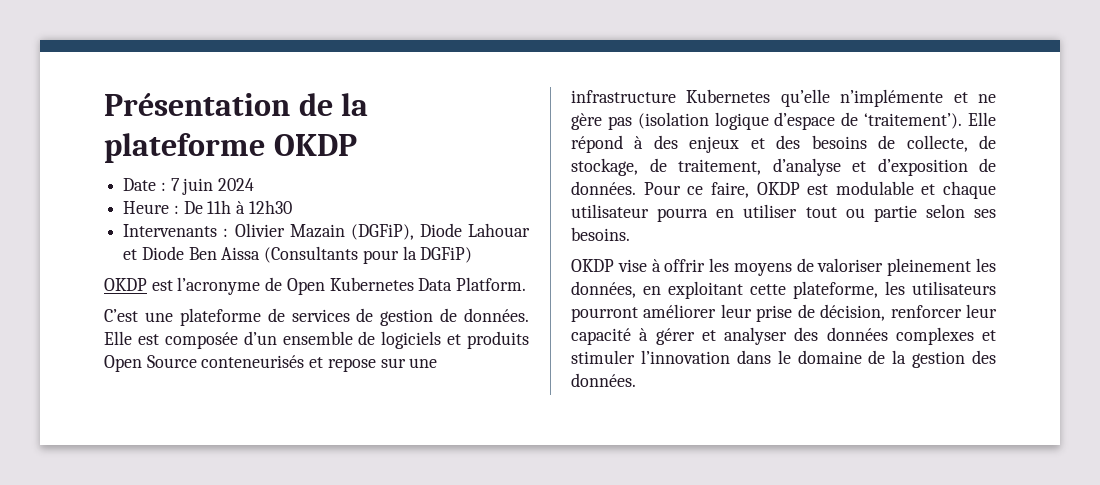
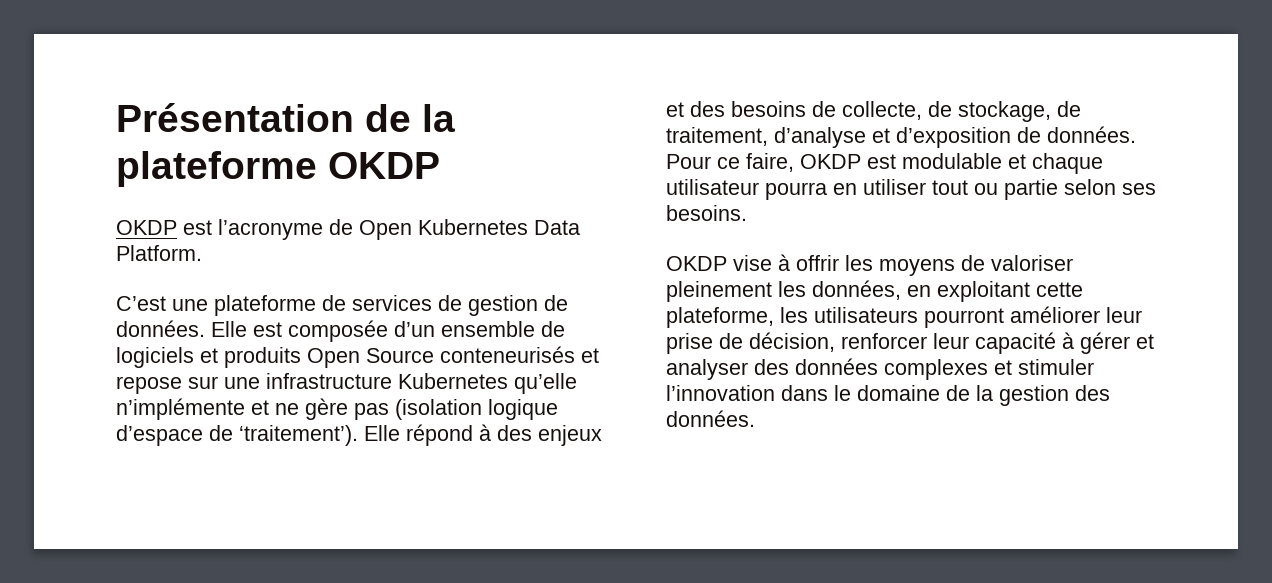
- Date : 7 juin 2024
- Heure : De 11h à 12h30
- Intervenants : Olivier Mazain (DGFiP), Diode Lahouar et Diode Ben Aissa (Consultants pour la DGFiP)

